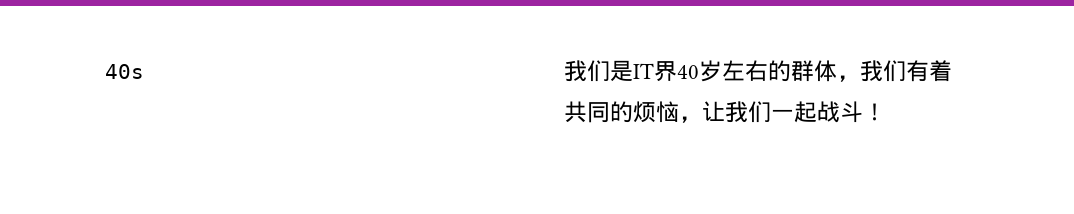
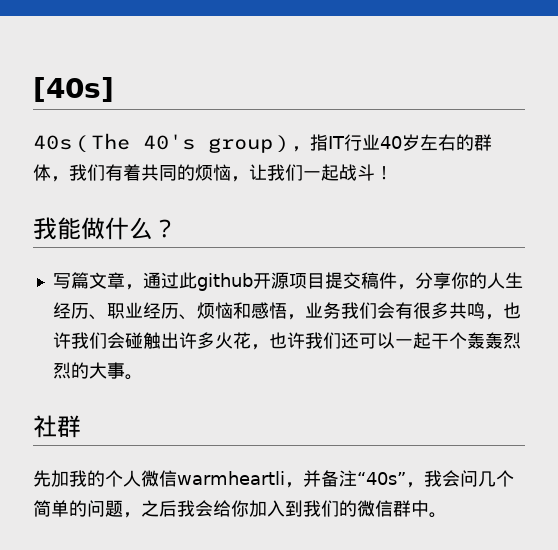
+ [40s]
- 40s
- 我们是IT界40岁左右的群体，我们有着共同的烦恼，让我们一起战斗！
+ 40s（The 40's group），指IT行业40岁左右的群体，我们有着共同的烦恼，让我们一起战斗！
+ 我能做什么？
+ 写篇文章，通过此github开源项目提交稿件，分享你的人生经历、职业经历、烦恼和感悟，业务我们会有很多共鸣，也许我们会碰触出许多火花，也许我们还可以一起干个轰轰烈烈的大事。
+ 社群
+ 先加我的个人微信warmheartli，并备注“40s”，我会问几个简单的问题，之后我会给你加入到我们的微信群中。

